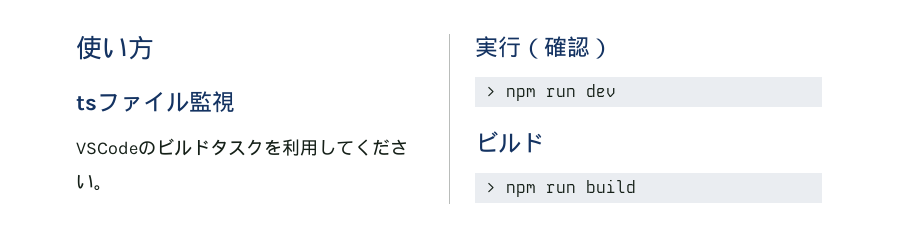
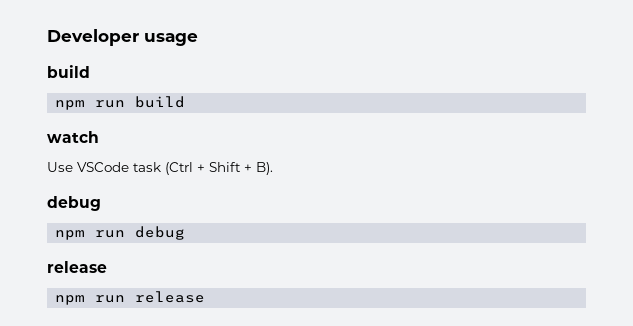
- 使い方
- tsファイル監視
- VSCodeのビルドタスクを利用してください。
- 実行（確認）
- > npm run dev
- ビルド
- > npm run build
+ Developer usage
+ build
+ npm run build
+ watch
+ Use VSCode task (Ctrl + Shift + B).
+ debug
+ npm run debug
+ release
+ npm run release

